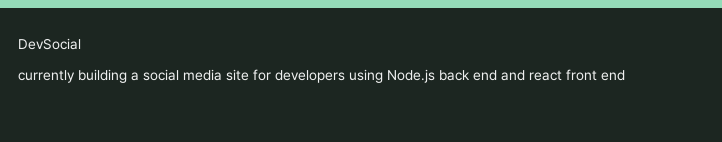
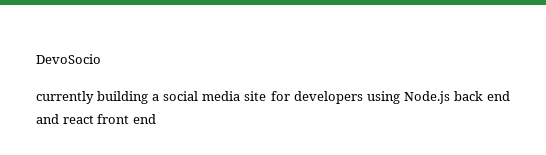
- DevSocial
+ DevoSocio

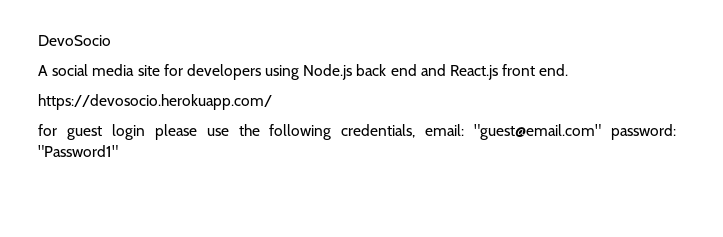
- currently building a social media site for developers using Node.js back end and react front end
+ A social media site for developers using Node.js back end and React.js front end.
+ https://devosocio.herokuapp.com/
+ for guest login please use the following credentials, email: "guest@email.com" password: "Password1"

